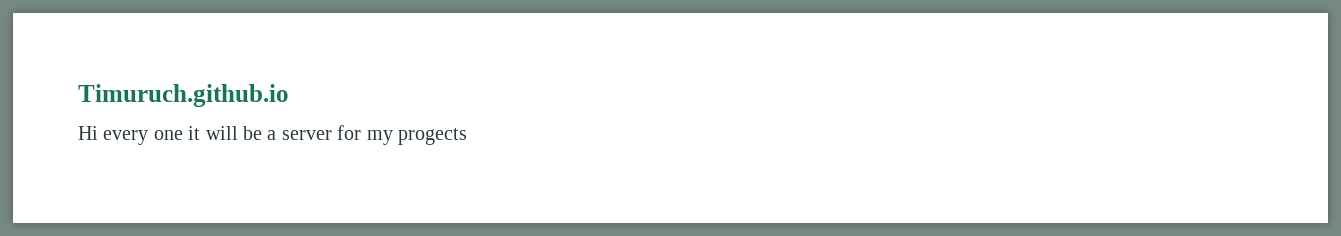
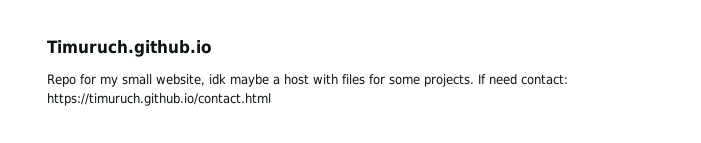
- Hi every one it will be a server for my progects
+ Repo for my small website, idk maybe a host with files for some projects. If need contact: https://timuruch.github.io/contact.html

